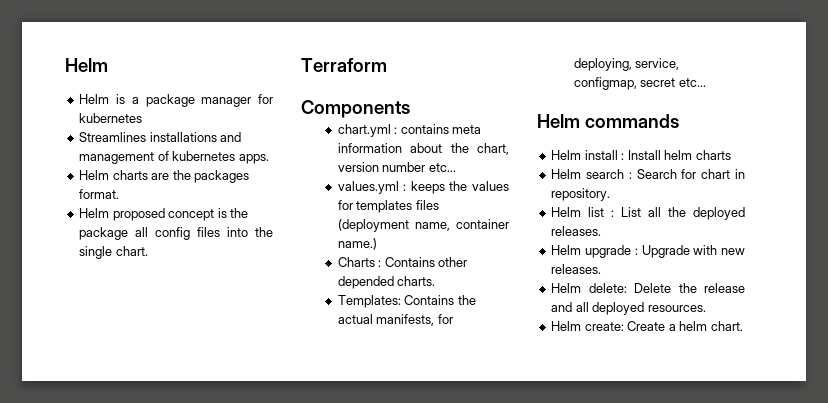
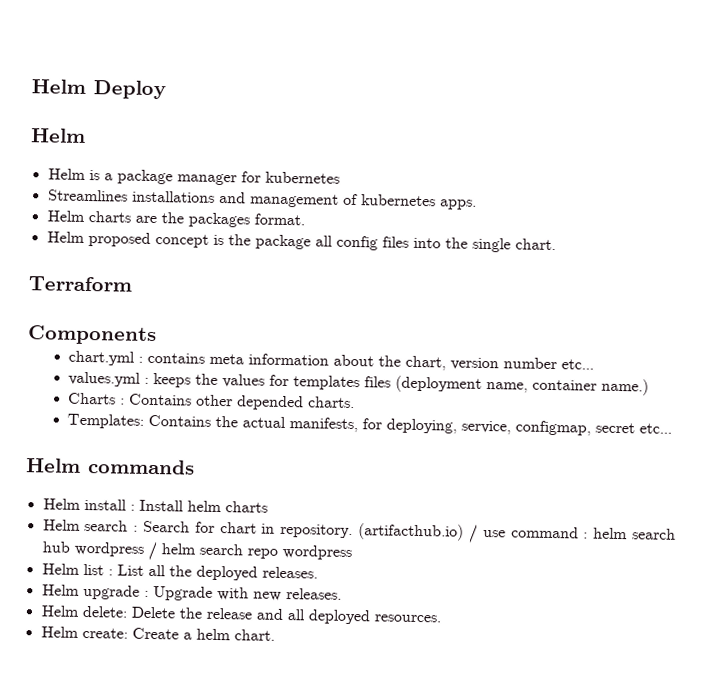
+ Helm Deploy
+ (artifacthub.io) / use command : helm search hub wordpress / helm search repo wordpress

